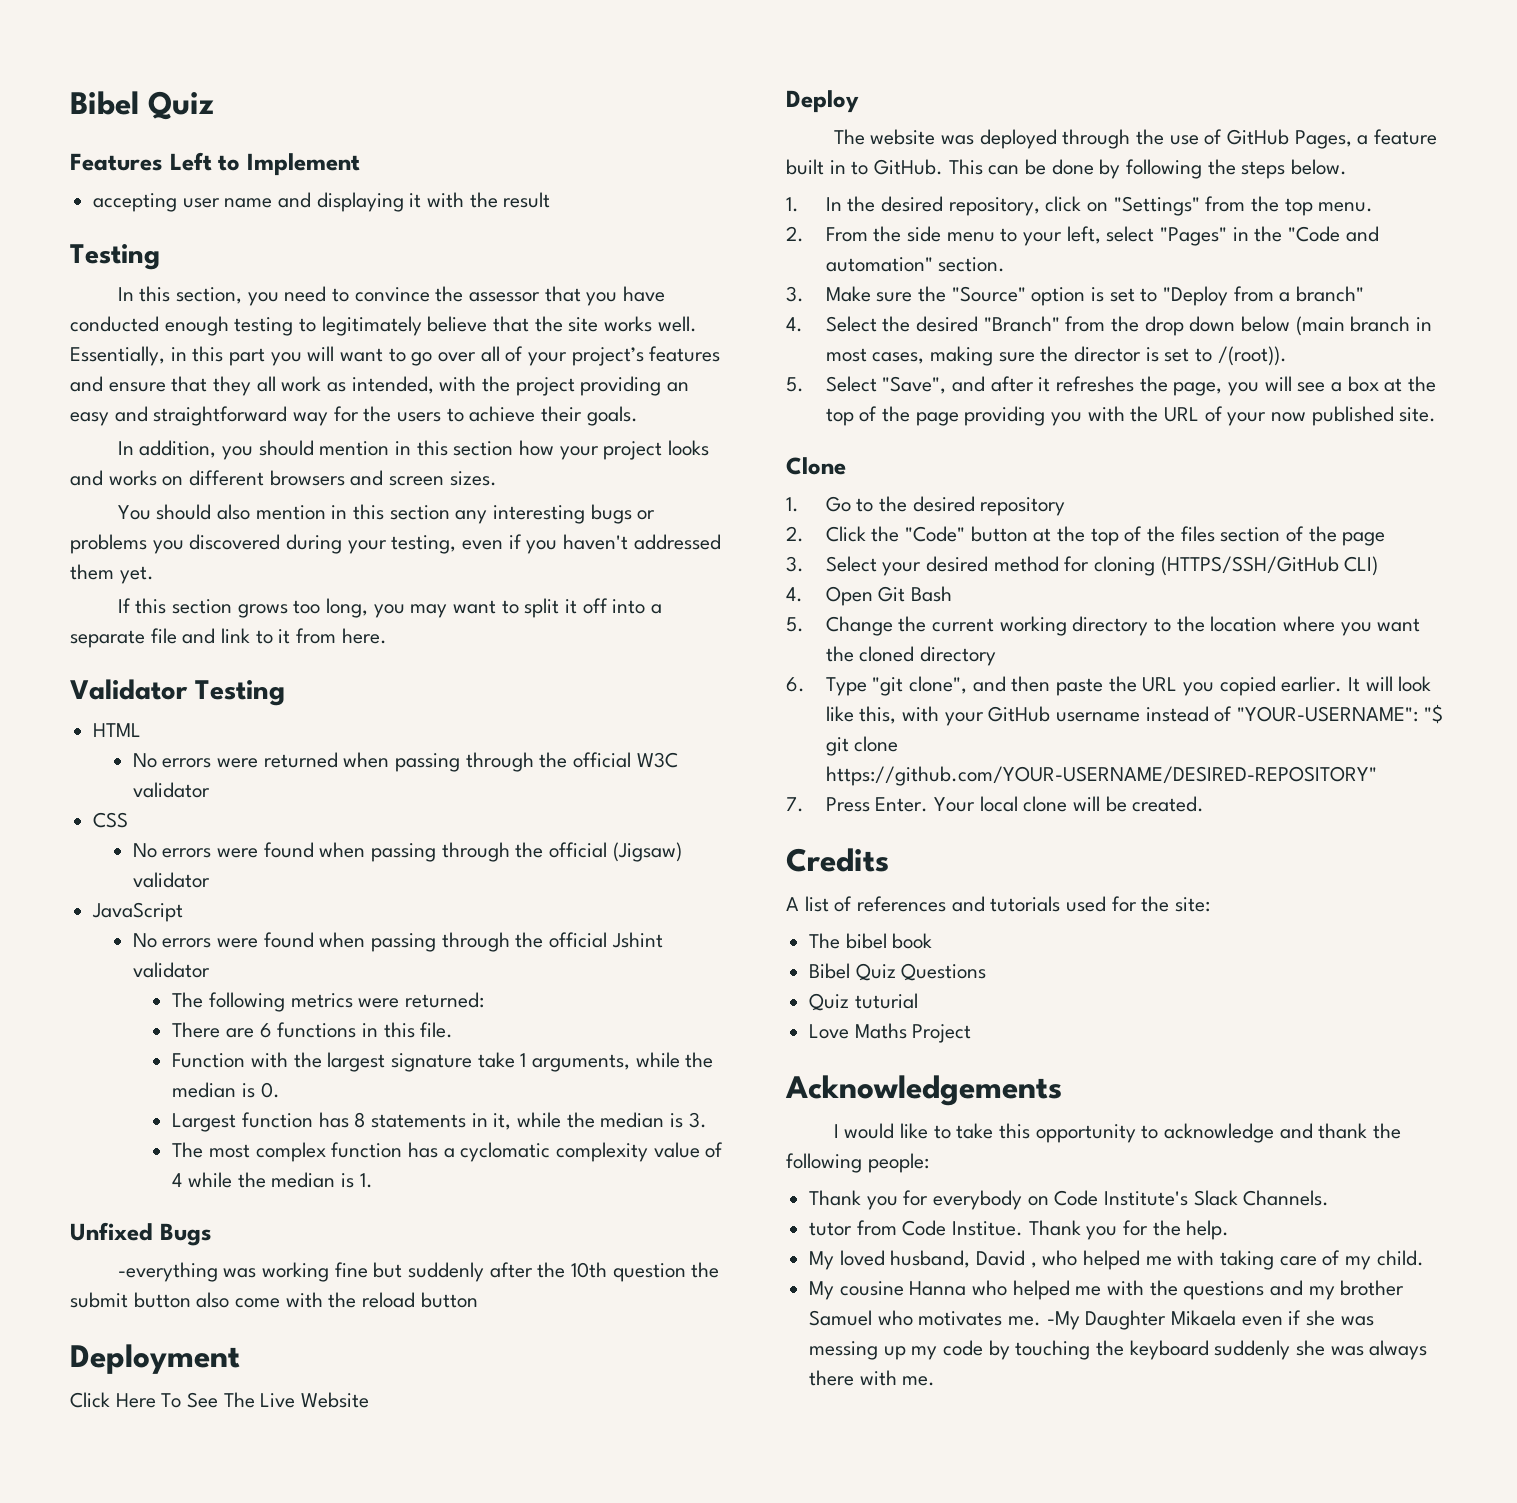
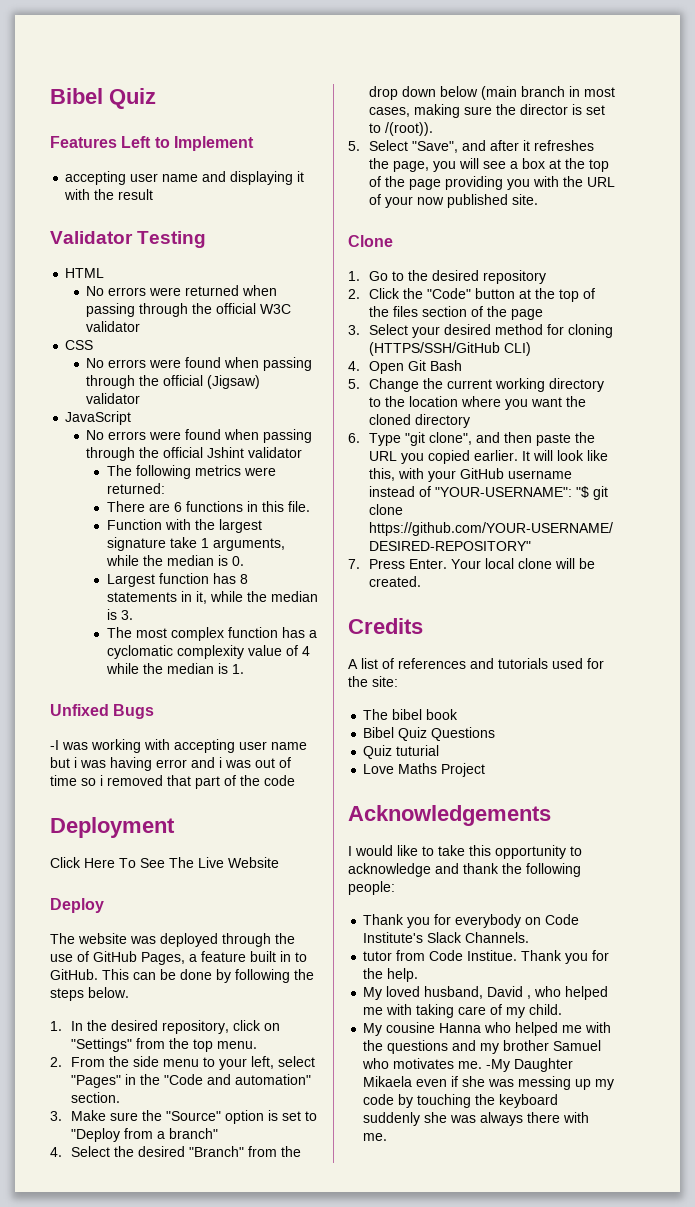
  accepting user name and displaying it with the result
- Testing
- In this section, you need to convince the assessor that you have conducted enough testing to legitimately believe that the site works well. Essentially, in this part you will want to go over all of your project’s features and ensure that they all work as intended, with the project providing an easy and straightforward way for the users to achieve their goals.
- In addition, you should mention in this section how your project looks and works on different browsers and screen sizes.
- You should also mention in this section any interesting bugs or problems you discovered during your testing, even if you haven't addressed them yet.
- If this section grows too long, you may want to split it off into a separate file and link to it from here.
- -everything was working fine but suddenly after the 10th question the submit button also come with the reload button
+ -I was working with accepting user name but i was having error and i was out of time so i removed that part of the code

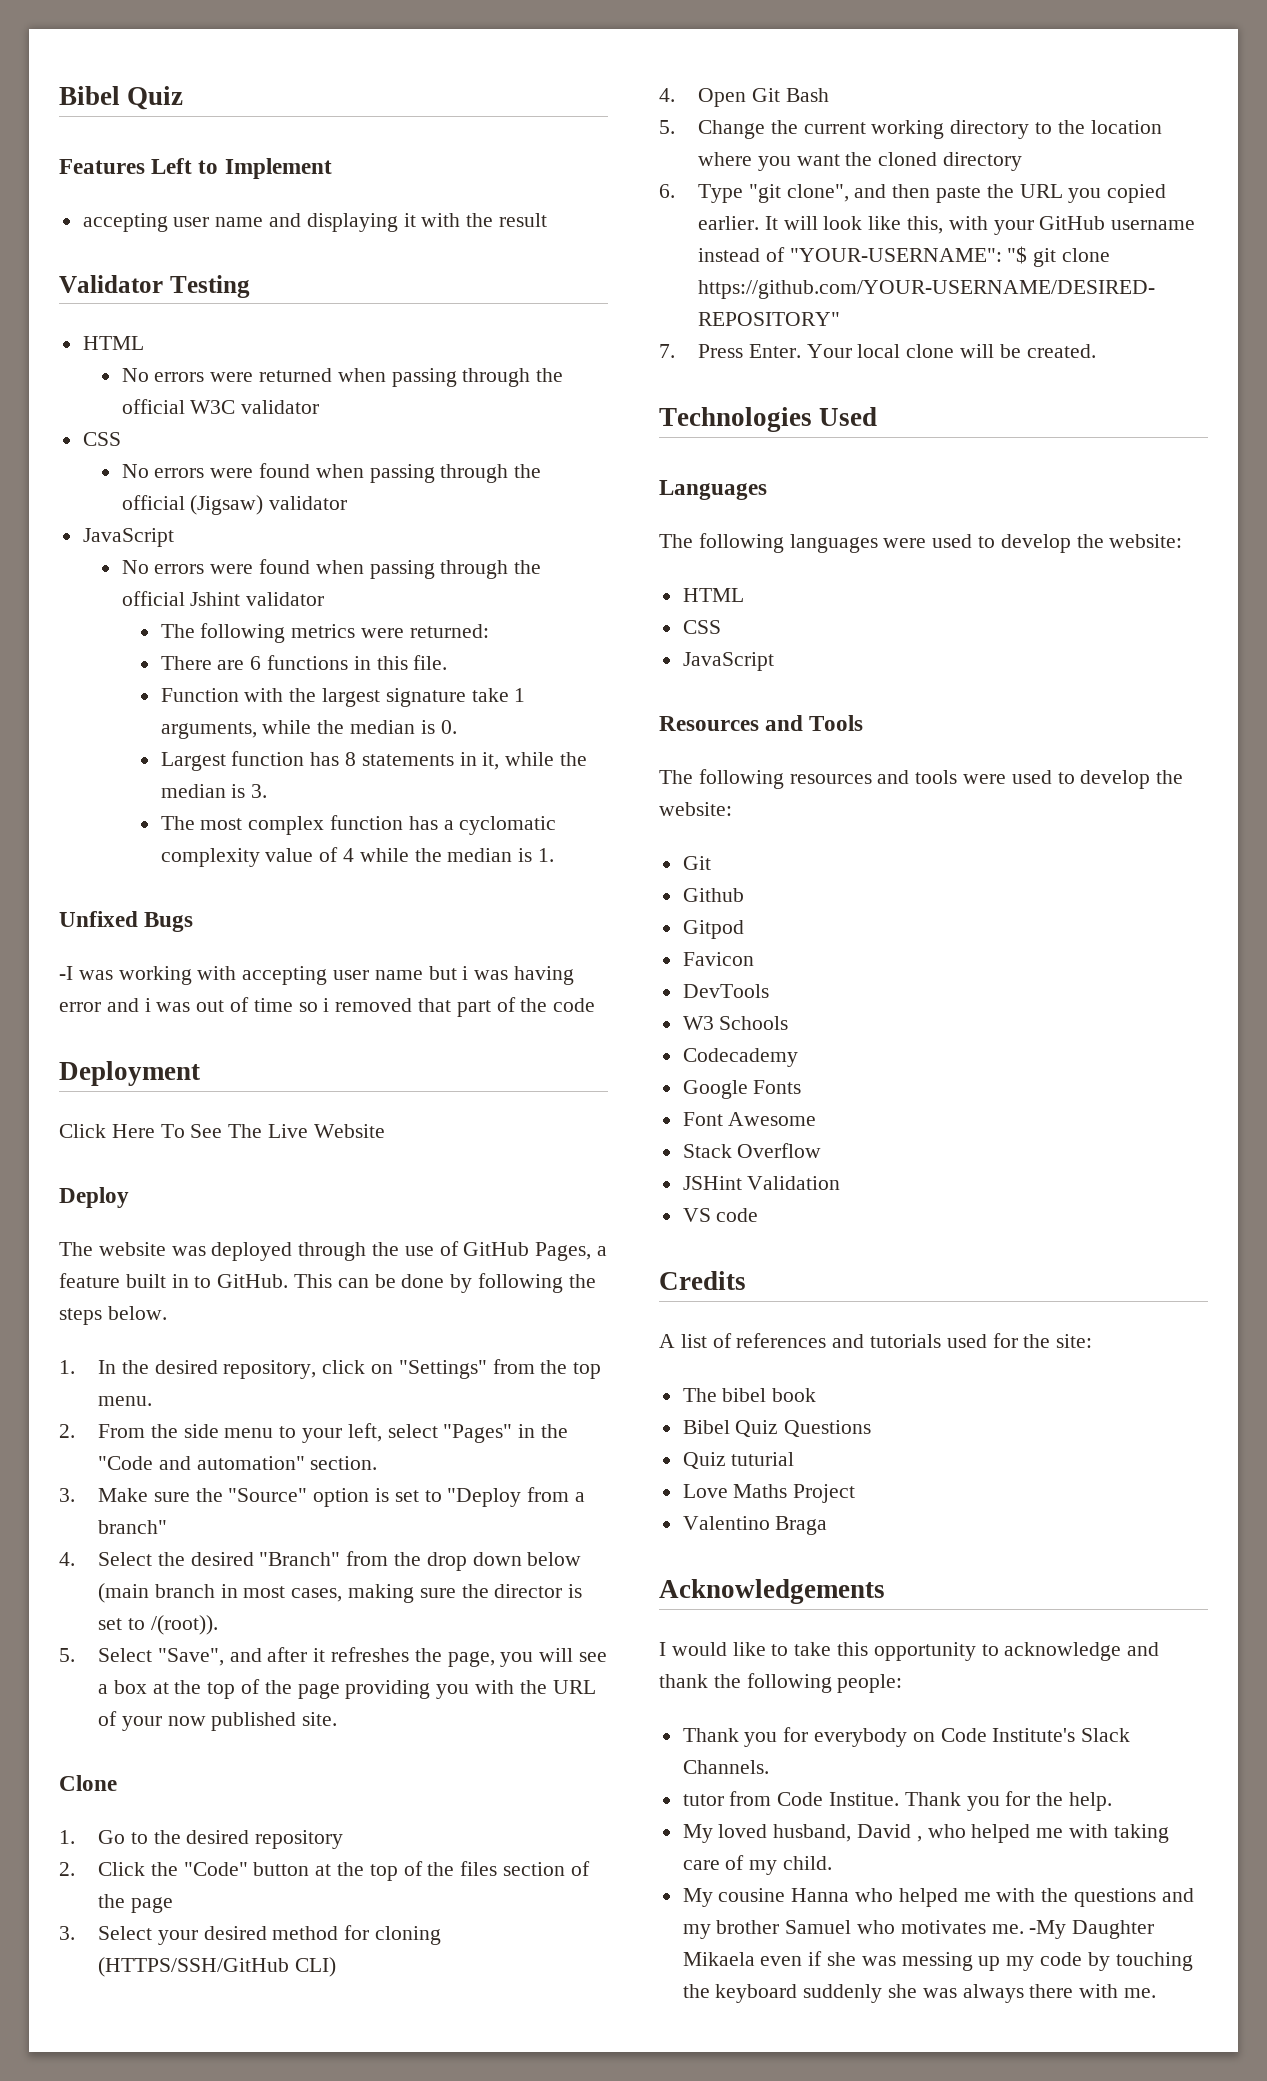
+ Technologies Used
+ Languages
+ The following languages were used to develop the website:
+ HTML
+ CSS
+ JavaScript
+ Resources and Tools
+ The following resources and tools were used to develop the website:
+ Git
+ Github
+ Gitpod
+ Favicon
+ DevTools
+ W3 Schools
+ Codecademy
+ Google Fonts
+ Font Awesome
+ Stack Overflow
+ JSHint Validation
+ VS code
+ Valentino Braga

